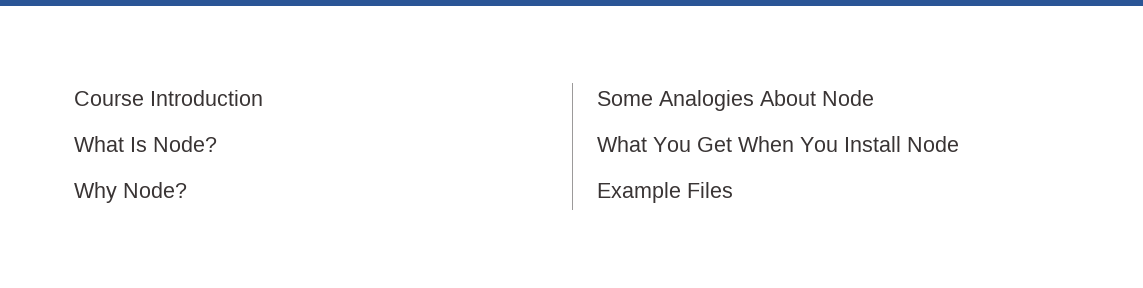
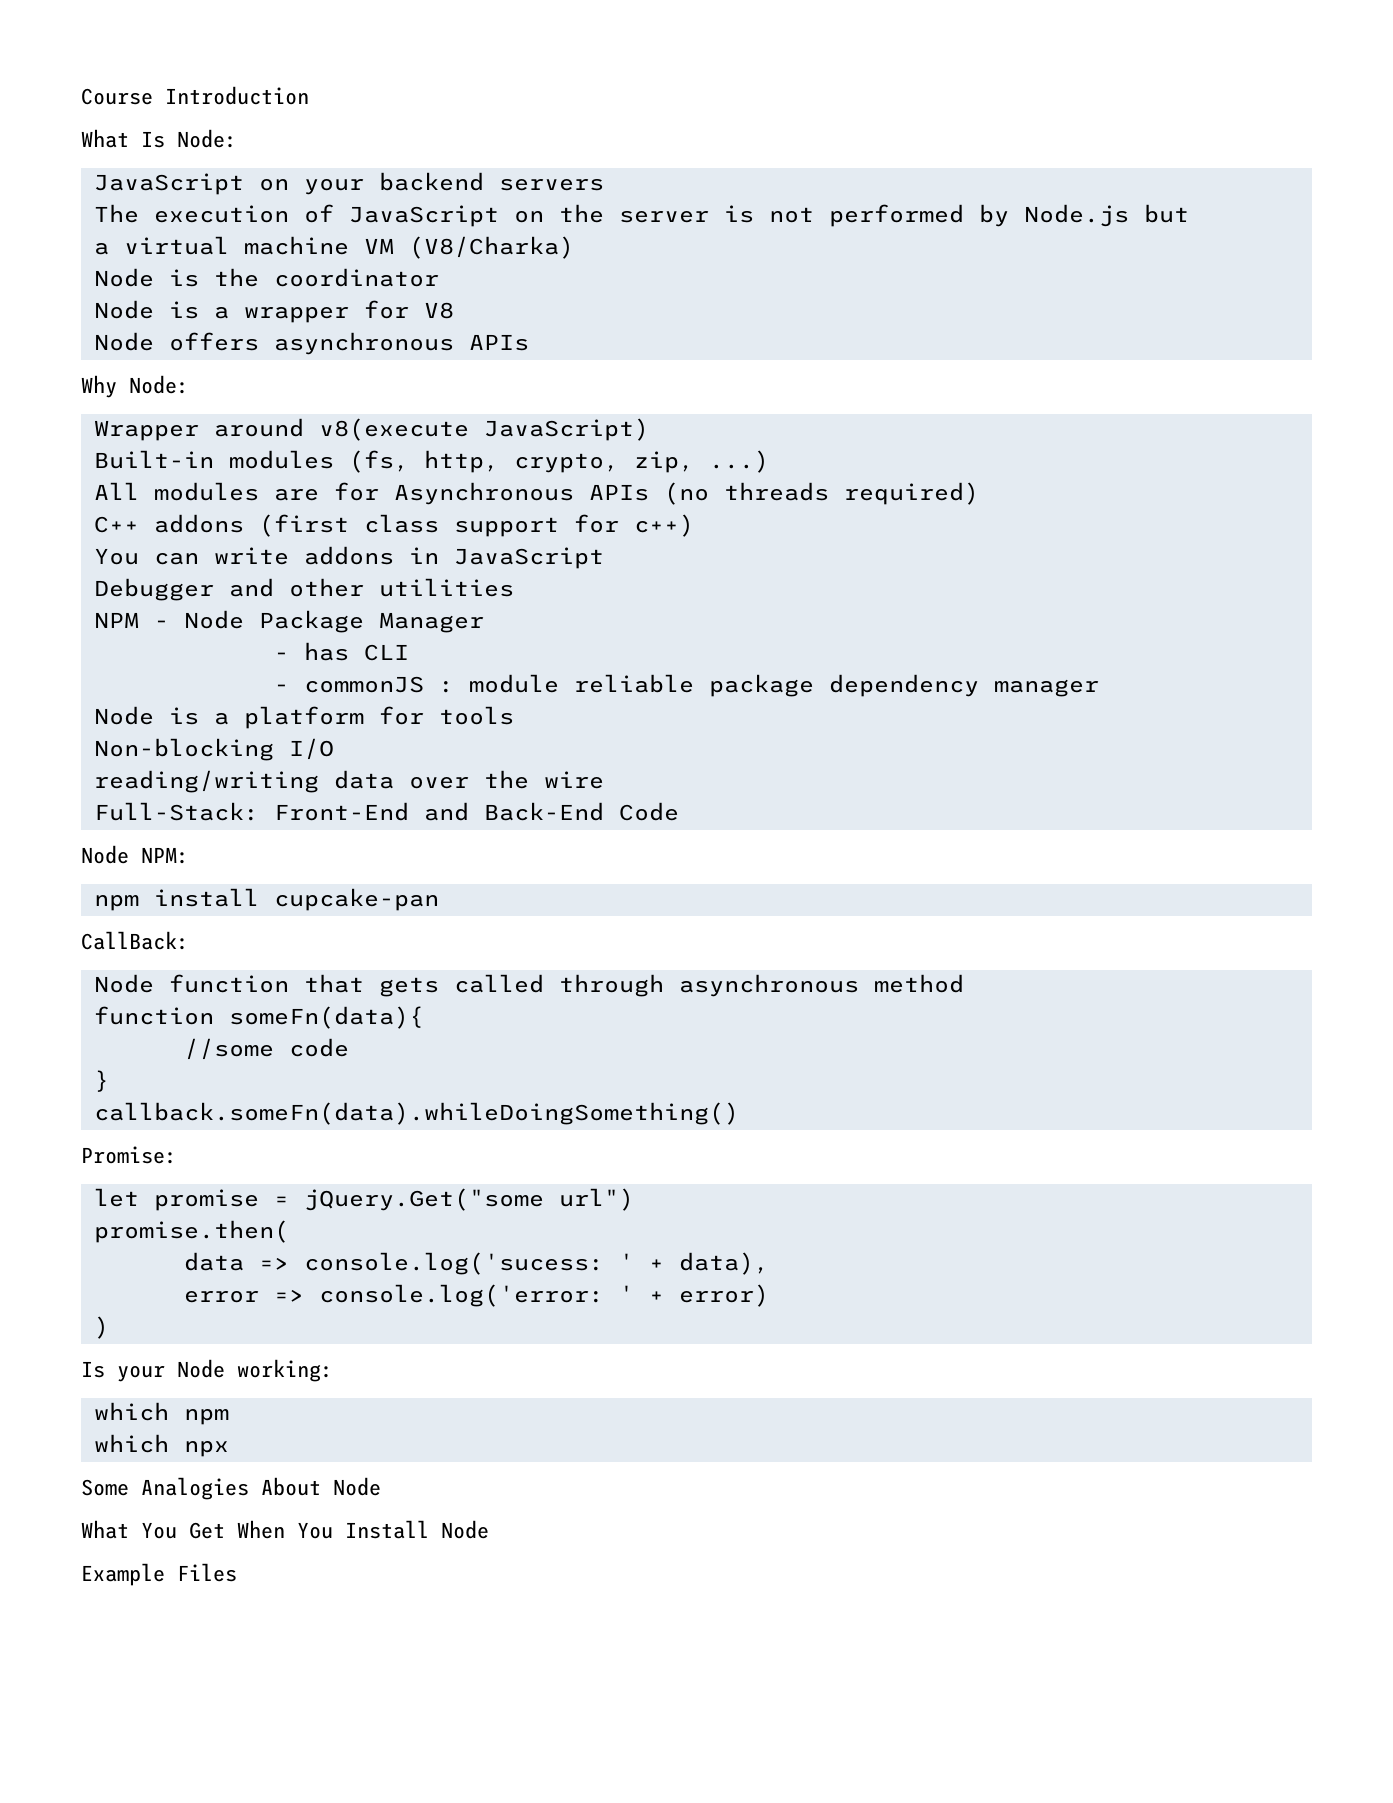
- What Is Node?
- Why Node?
+ What Is Node:
+ JavaScript on your backend servers
+ The execution of JavaScript on the server is not performed by Node.js but
+ a virtual machine VM (V8/Charka)
+ Node is the coordinator
+ Node is a wrapper for V8
+ Node offers asynchronous APIs
+ Why Node:
+ Wrapper around v8(execute JavaScript)
+ Built-in modules (fs, http, crypto, zip, ...)
+ All modules are for Asynchronous APIs (no threads required)
+ C++ addons (first class support for c++)
+ You can write addons in JavaScript
+ Debugger and other utilities
+ NPM - Node Package Manager
+ - has CLI
+ - commonJS : module reliable package dependency manager
+ Node is a platform for tools
+ Non-blocking I/O
+ reading/writing data over the wire
+ Full-Stack: Front-End and Back-End Code
+ Node NPM:
+ npm install cupcake-pan
+ CallBack:
+ Node function that gets called through asynchronous method
+ function someFn(data){
+ //some code
+ }
+ callback.someFn(data).whileDoingSomething()
+ Promise:
+ let promise = jQuery.Get("some url")
+ promise.then(
+ data => console.log('sucess: ' + data),
+ error => console.log('error: ' + error)
+ )
+ Is your Node working:
+ which npm
+ which npx

